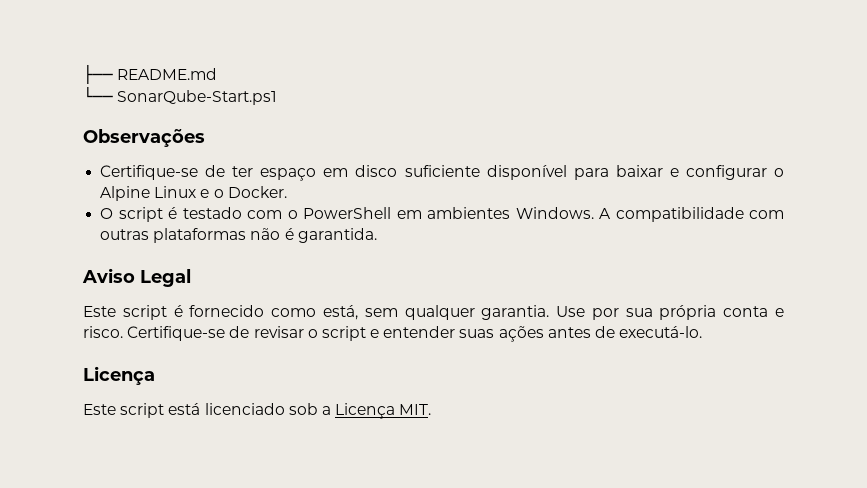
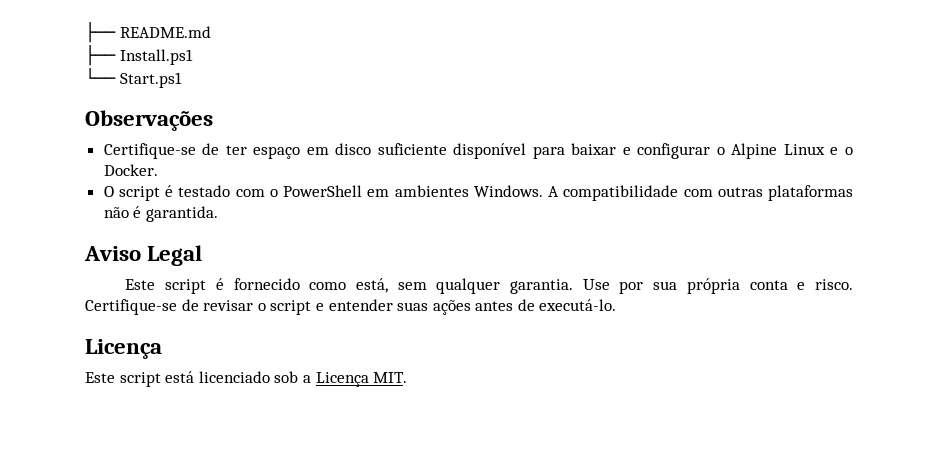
+ ├── Install.ps1
- └── SonarQube-Start.ps1
+ └── Start.ps1

